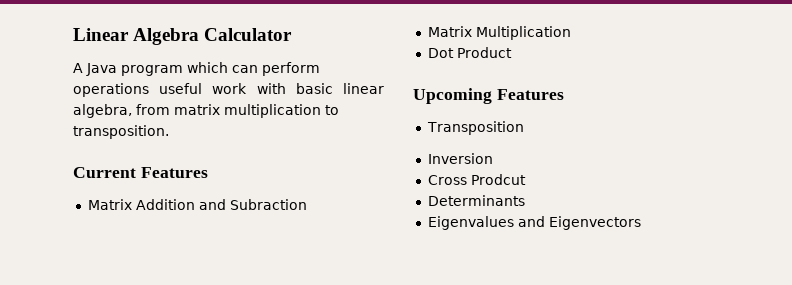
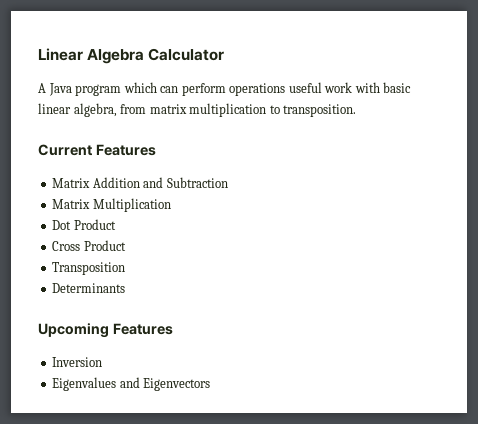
- Matrix Addition and Subraction
+ Matrix Addition and Subtraction
+ Cross Product
+ Transposition
+ Determinants
- Transposition
- Cross Prodcut
- Determinants

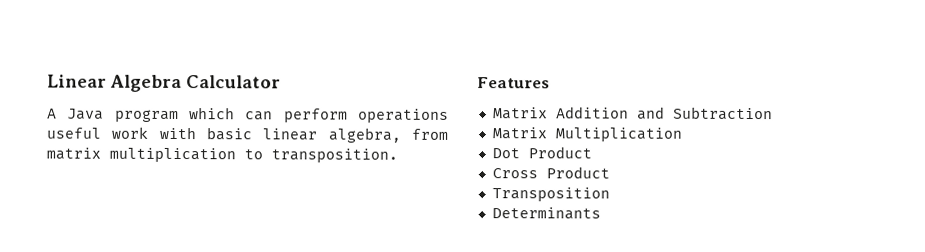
- Current Features
+ Features
- Upcoming Features
- Inversion
- Eigenvalues and Eigenvectors

